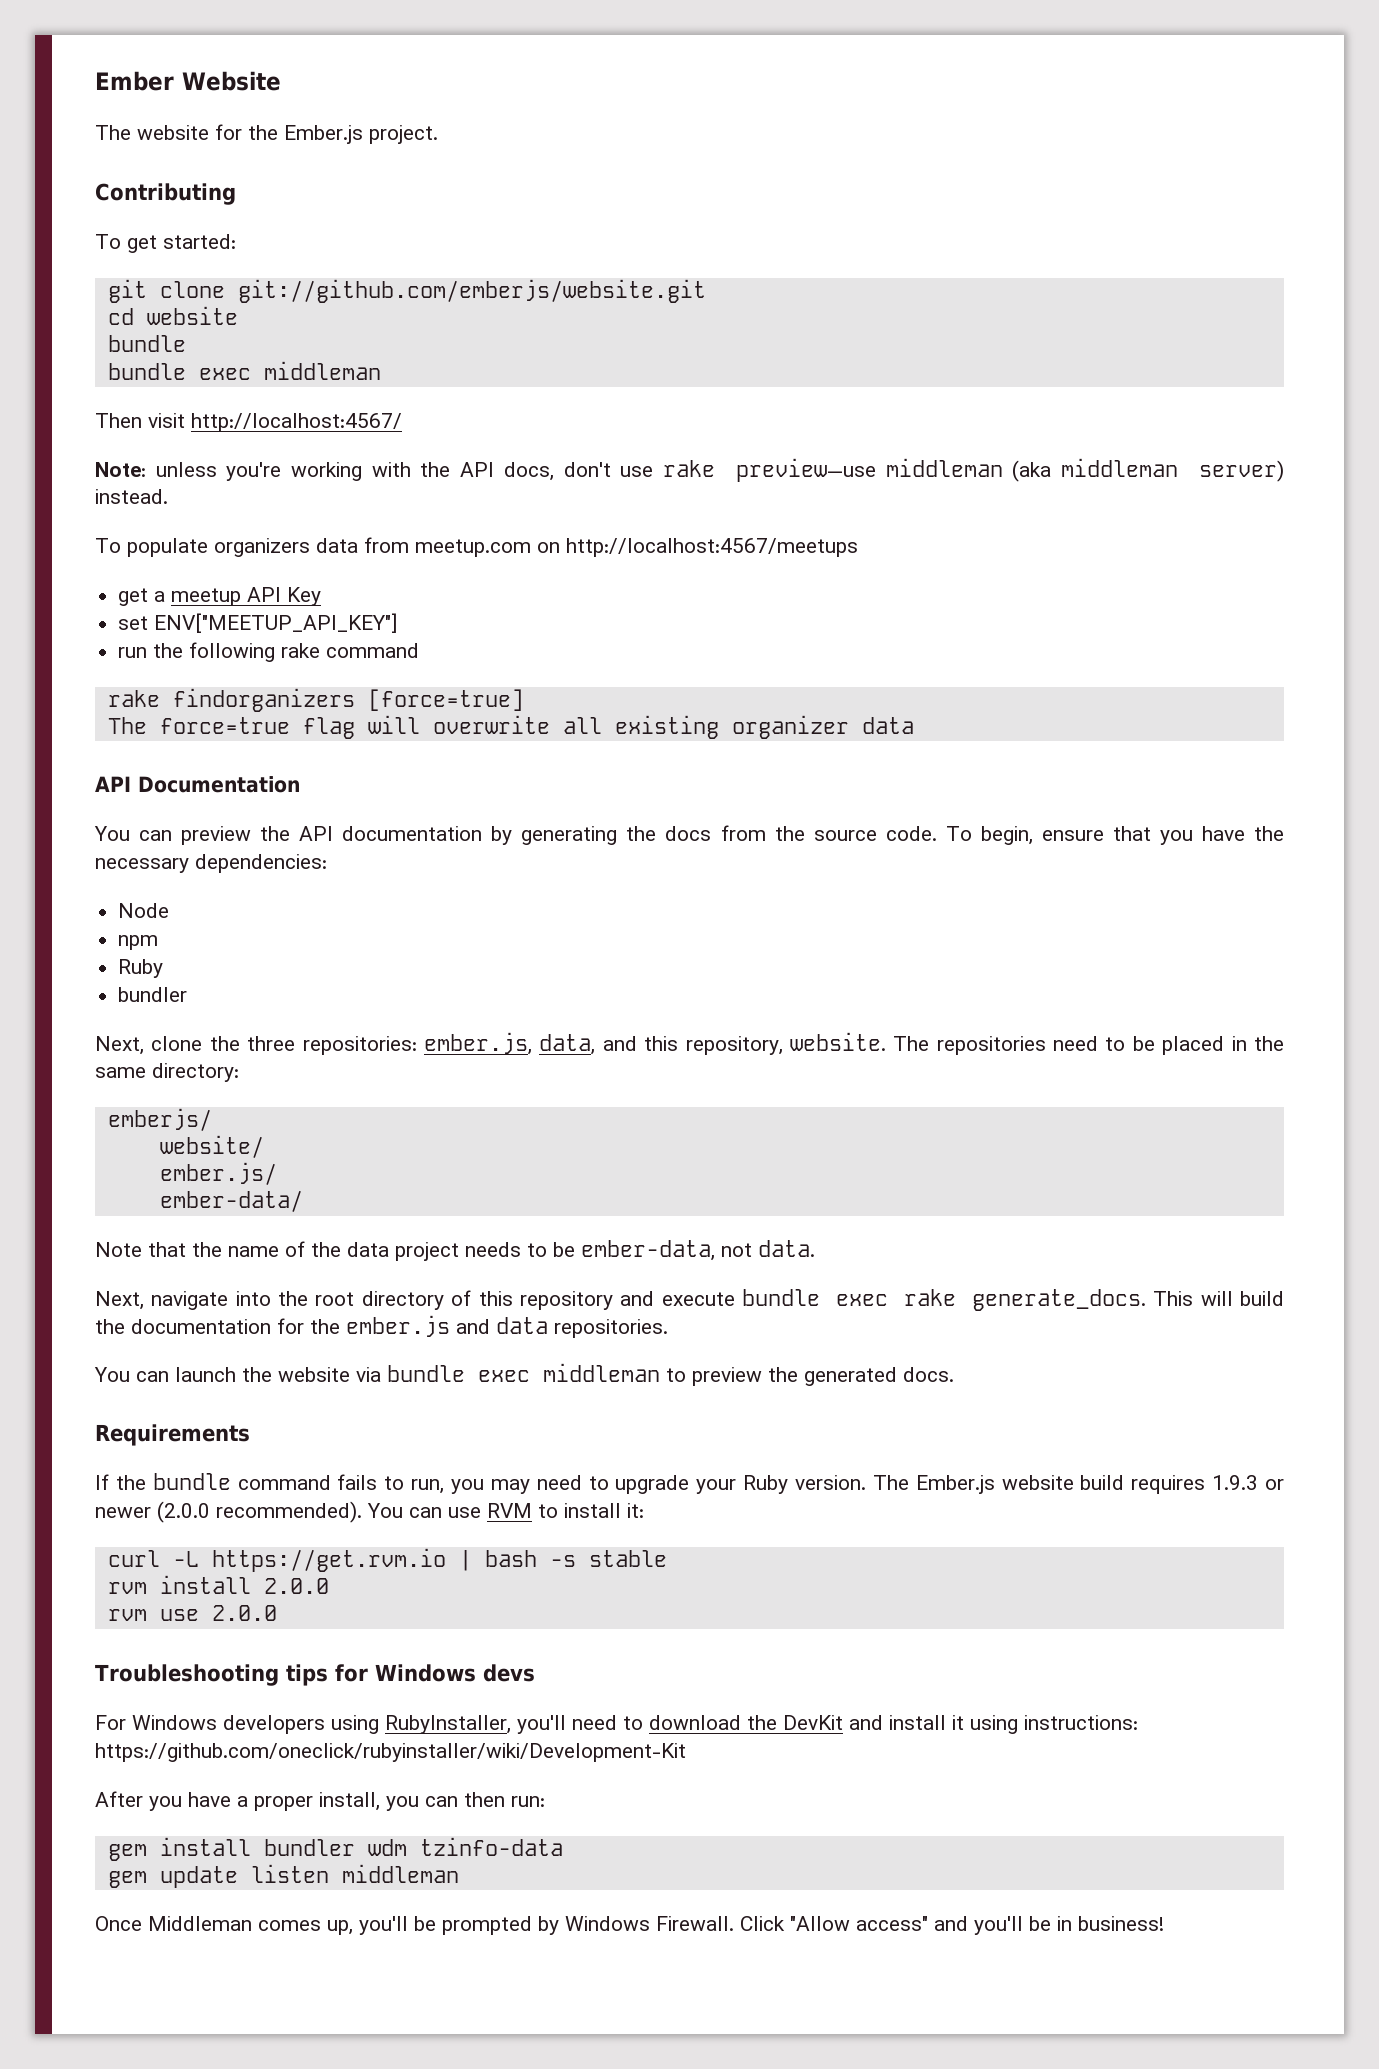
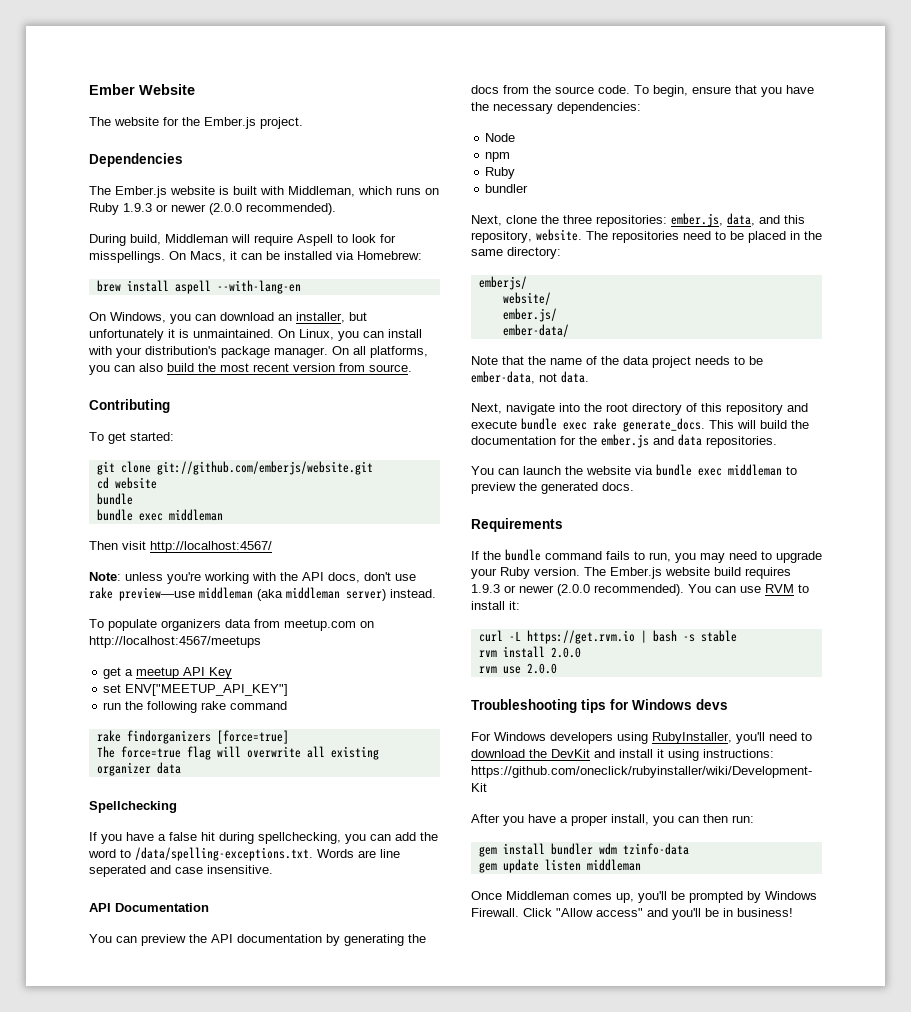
+ Dependencies
+ The Ember.js website is built with Middleman, which runs on Ruby 1.9.3 or newer (2.0.0 recommended).
+ During build, Middleman will require Aspell to look for misspellings. On Macs, it can be installed via Homebrew:
+ brew install aspell --with-lang-en
+ On Windows, you can download an installer, but unfortunately it is unmaintained. On Linux, you can install with your distribution's package manager. On all platforms, you can also build the most recent version from source.
+ Spellchecking
+ If you have a false hit during spellchecking, you can add the word to /data/spelling-exceptions.txt. Words are line seperated and case insensitive.

